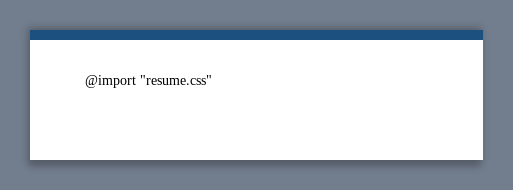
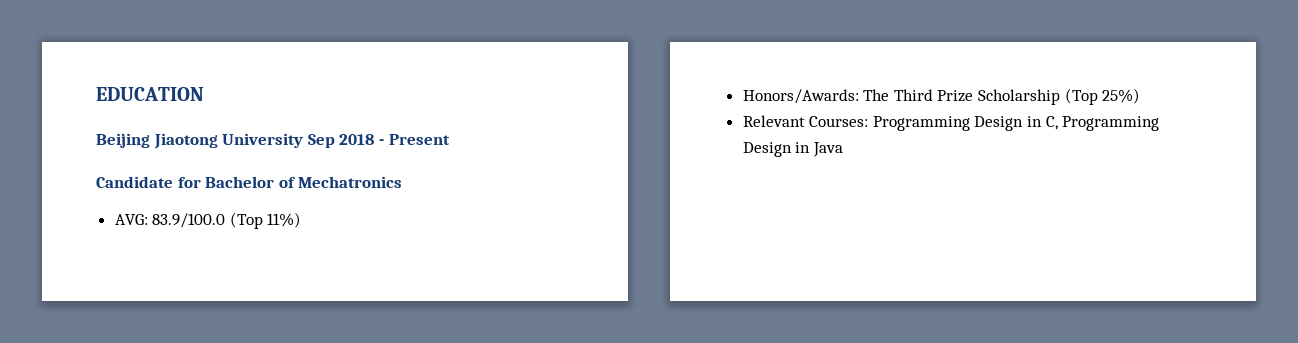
- @import "resume.css"
+ EDUCATION
+ Beijing Jiaotong University Sep 2018 - Present
+ Candidate for Bachelor of Mechatronics
+ AVG: 83.9/100.0 (Top 11%)
+ Honors/Awards: The Third Prize Scholarship (Top 25%)
+ Relevant Courses: Programming Design in C, Programming Design in Java

